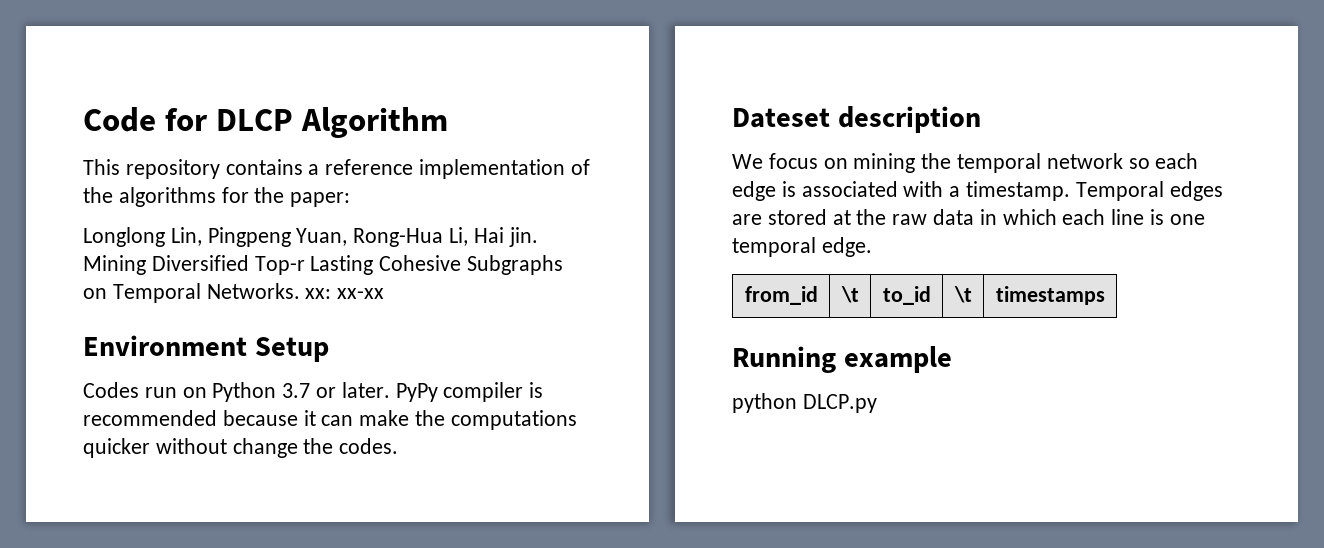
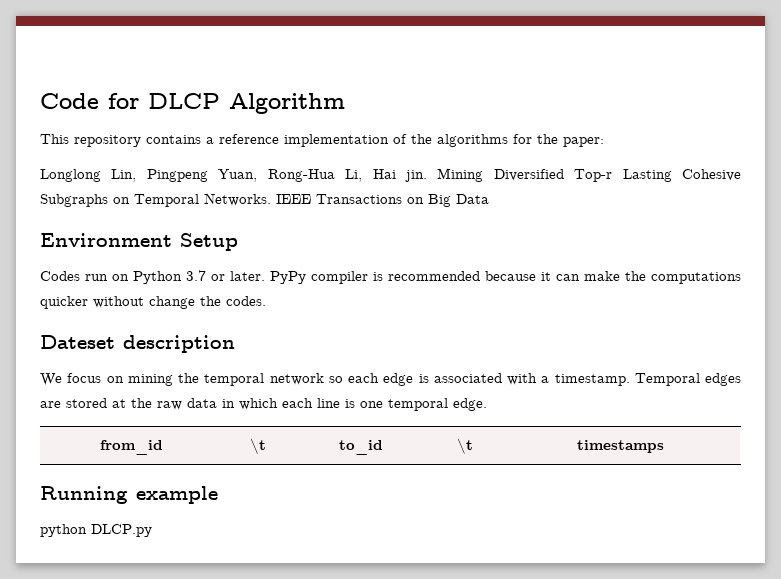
- Mining Diversified Top-r Lasting Cohesive Subgraphs on Temporal Networks. xx: xx-xx
+ Mining Diversified Top-r Lasting Cohesive Subgraphs on Temporal Networks. IEEE Transactions on Big Data

